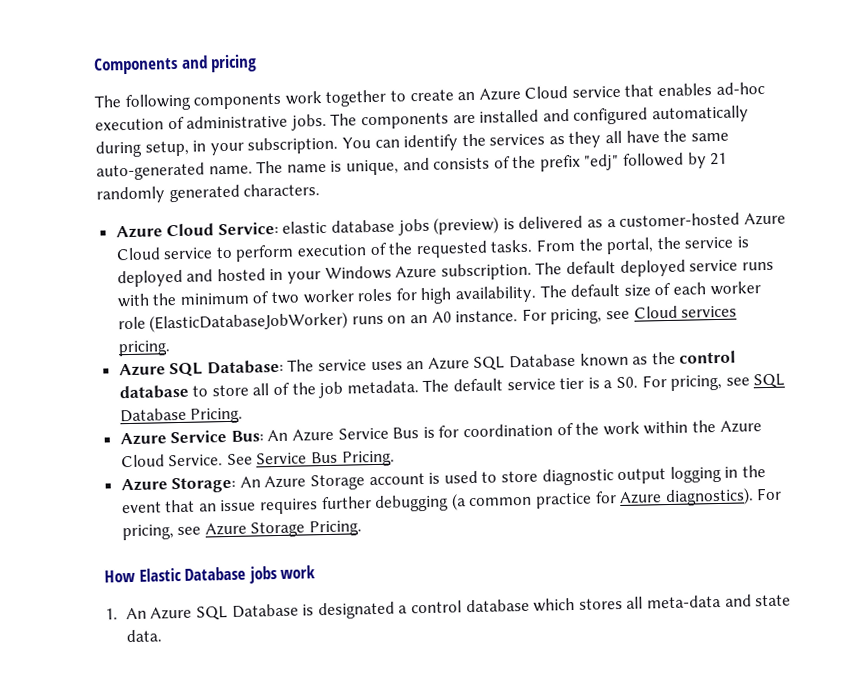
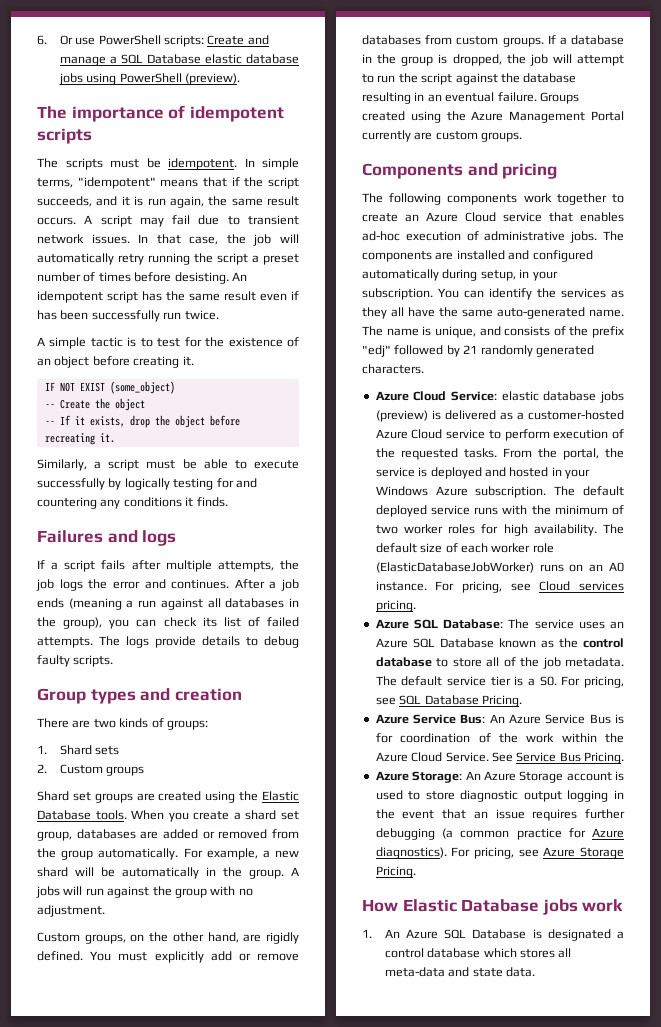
+ 6. Or use PowerShell scripts: Create and manage a SQL Database elastic database jobs using PowerShell (preview).
+ The importance of idempotent scripts
+ The scripts must be idempotent. In simple terms, "idempotent" means that if the script succeeds, and it is run again, the same result occurs. A script may fail due to transient network issues. In that case, the job will automatically retry running the script a preset number of times before desisting. An idempotent script has the same result even if has been successfully run twice.
+ A simple tactic is to test for the existence of an object before creating it.
+ IF NOT EXIST (some_object)
+ -- Create the object
+ -- If it exists, drop the object before recreating it.
+ Similarly, a script must be able to execute successfully by logically testing for and countering any conditions it finds.
+ Failures and logs
+ If a script fails after multiple attempts, the job logs the error and continues. After a job ends (meaning a run against all databases in the group), you can check its list of failed attempts. The logs provide details to debug faulty scripts.
+ Group types and creation
+ There are two kinds of groups:
+ 1. Shard sets
+ 2. Custom groups
+ Shard set groups are created using the Elastic Database tools. When you create a shard set group, databases are added or removed from the group automatically. For example, a new shard will be automatically in the group. A jobs will run against the group with no adjustment.
+ Custom groups, on the other hand, are rigidly defined. You must explicitly add or remove databases from custom groups. If a database in the group is dropped, the job will attempt to run the script against the database resulting in an eventual failure. Groups created using the Azure Management Portal currently are custom groups.

